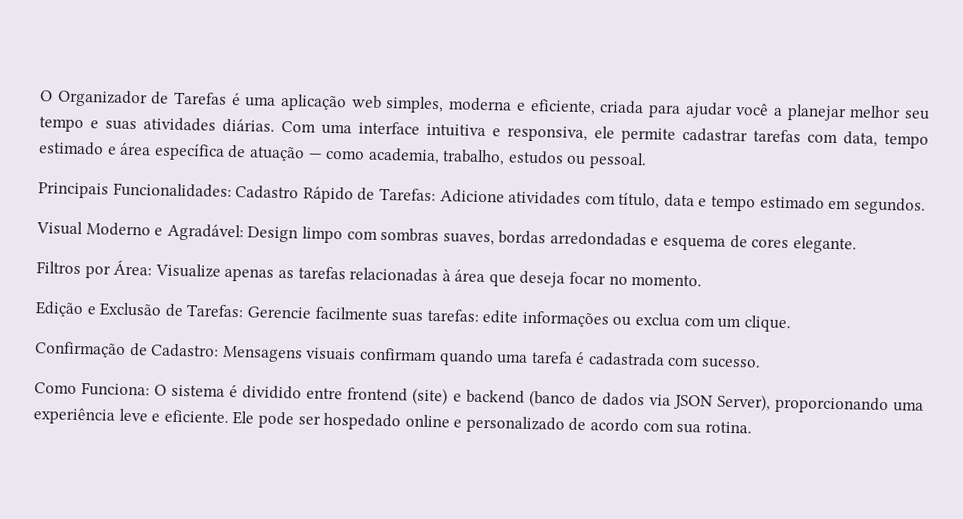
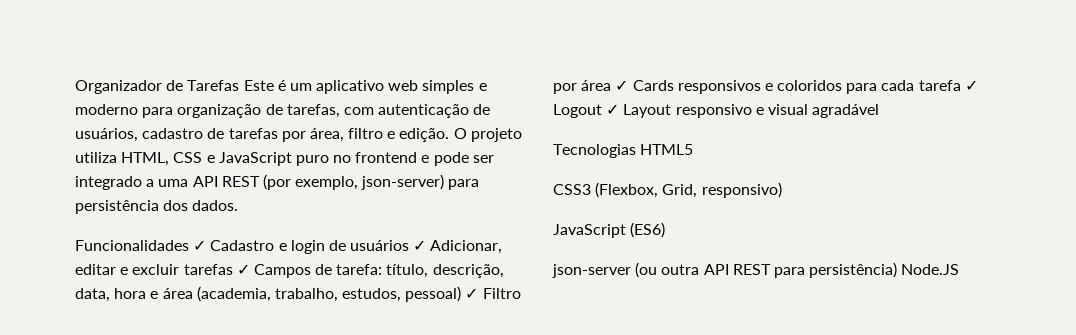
- O Organizador de Tarefas é uma aplicação web simples, moderna e eficiente, criada para ajudar você a planejar melhor seu tempo e suas atividades diárias. Com uma interface intuitiva e responsiva, ele permite cadastrar tarefas com data, tempo estimado e área específica de atuação — como academia, trabalho, estudos ou pessoal.
- Principais Funcionalidades: Cadastro Rápido de Tarefas: Adicione atividades com título, data e tempo estimado em segundos.
- Visual Moderno e Agradável: Design limpo com sombras suaves, bordas arredondadas e esquema de cores elegante.
- Filtros por Área: Visualize apenas as tarefas relacionadas à área que deseja focar no momento.
- Edição e Exclusão de Tarefas: Gerencie facilmente suas tarefas: edite informações ou exclua com um clique.
- Confirmação de Cadastro: Mensagens visuais confirmam quando uma tarefa é cadastrada com sucesso.
- Como Funciona: O sistema é dividido entre frontend (site) e backend (banco de dados via JSON Server), proporcionando uma experiência leve e eficiente. Ele pode ser hospedado online e personalizado de acordo com sua rotina.
+ Organizador de Tarefas Este é um aplicativo web simples e moderno para organização de tarefas, com autenticação de usuários, cadastro de tarefas por área, filtro e edição. O projeto utiliza HTML, CSS e JavaScript puro no frontend e pode ser integrado a uma API REST (por exemplo, json-server) para persistência dos dados.
+ Funcionalidades ✓ Cadastro e login de usuários ✓ Adicionar, editar e excluir tarefas ✓ Campos de tarefa: título, descrição, data, hora e área (academia, trabalho, estudos, pessoal) ✓ Filtro por área ✓ Cards responsivos e coloridos para cada tarefa ✓ Logout ✓ Layout responsivo e visual agradável
+ Tecnologias HTML5
+ CSS3 (Flexbox, Grid, responsivo)
+ JavaScript (ES6)
+ json-server (ou outra API REST para persistência) Node.JS

